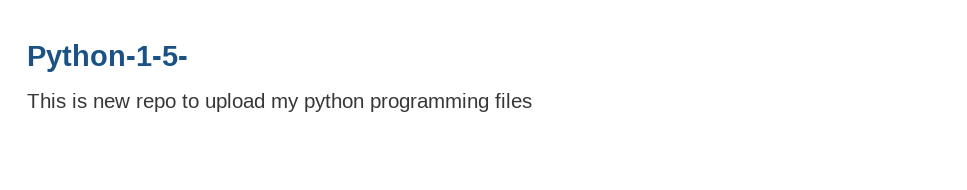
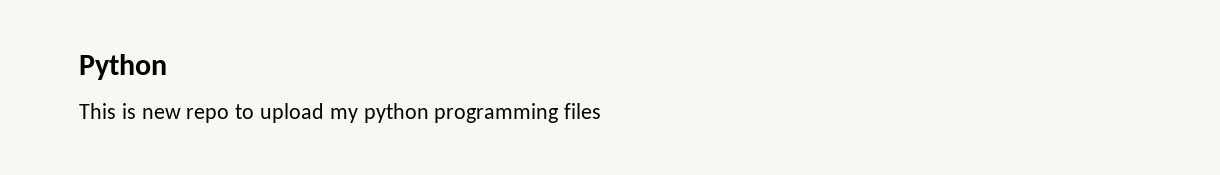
- Python-1-5-
+ Python

